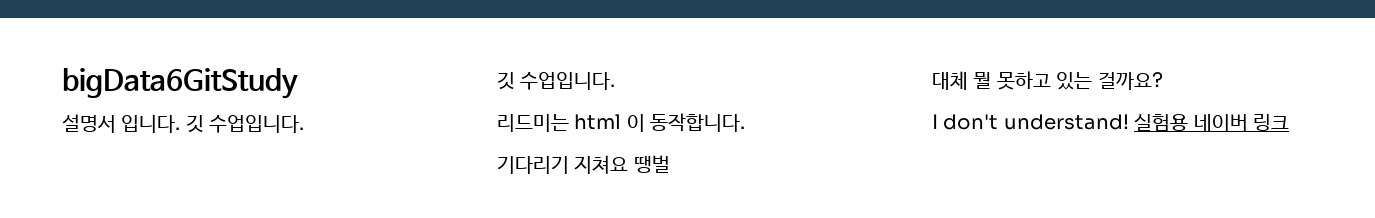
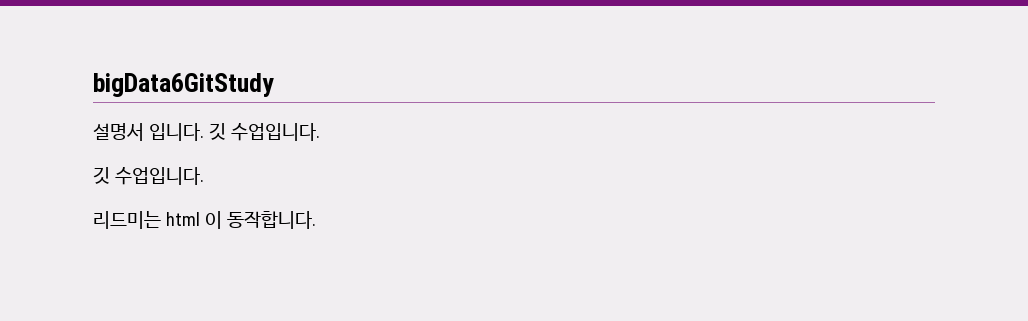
- 기다리기 지쳐요 땡벌
- 대체 뭘 못하고 있는 걸까요?
- I don't understand! 실험용 네이버 링크

